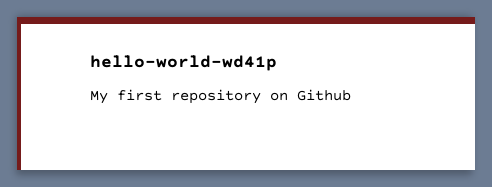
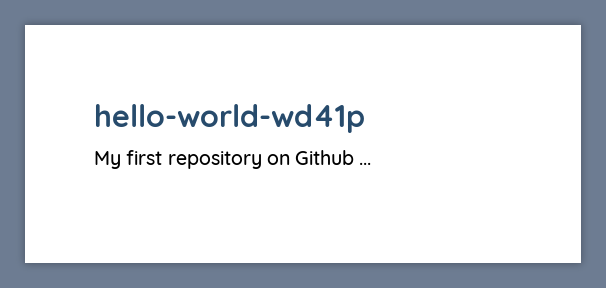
- My first repository on Github
+ My first repository on Github ...

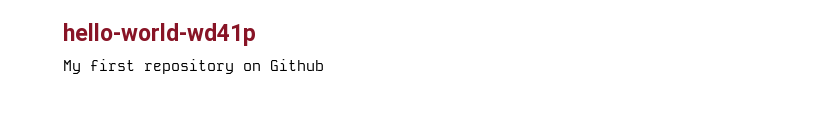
- My first repository on Github ...
+ My first repository on Github

